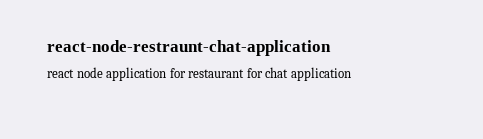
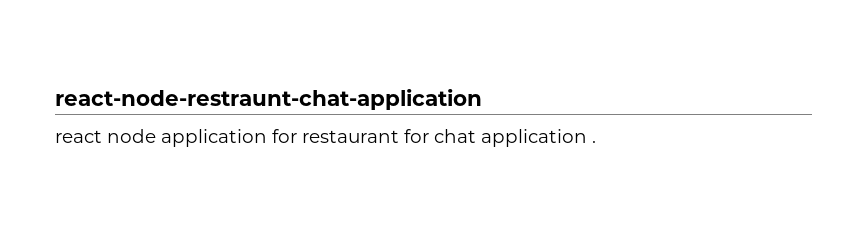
- react node application for restaurant for chat application
+ react node application for restaurant for chat application .

